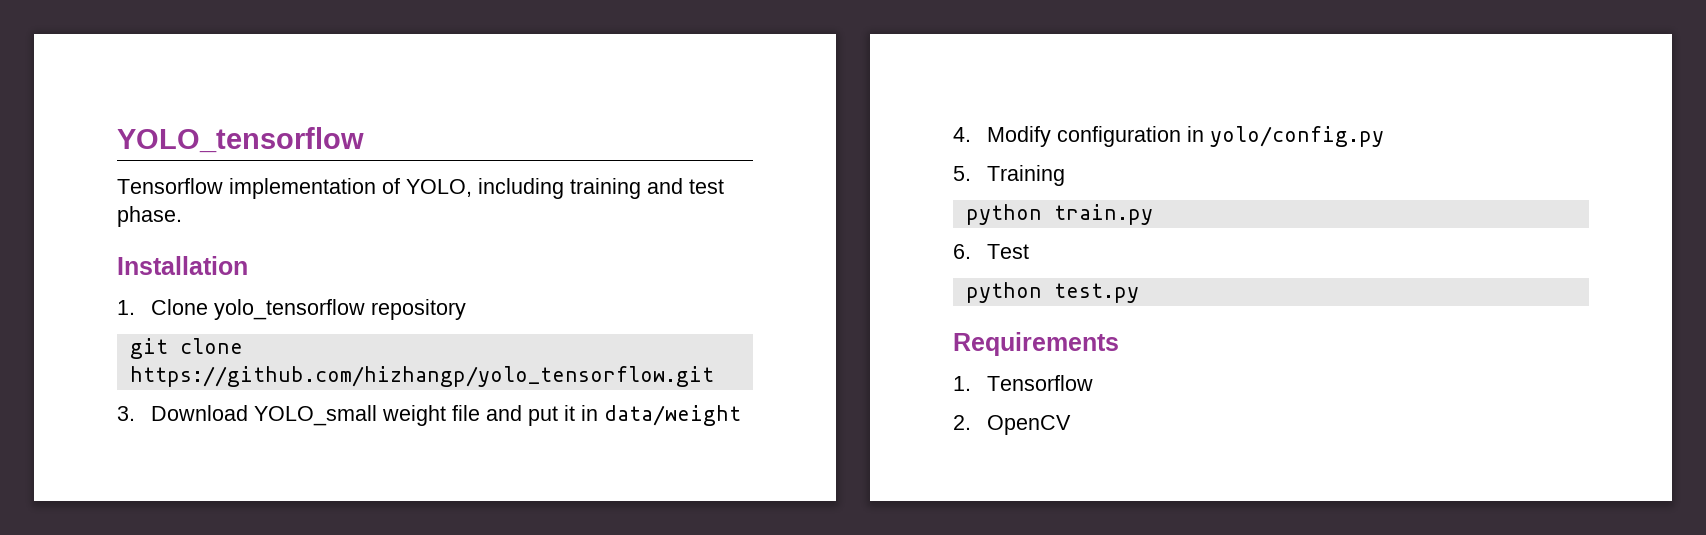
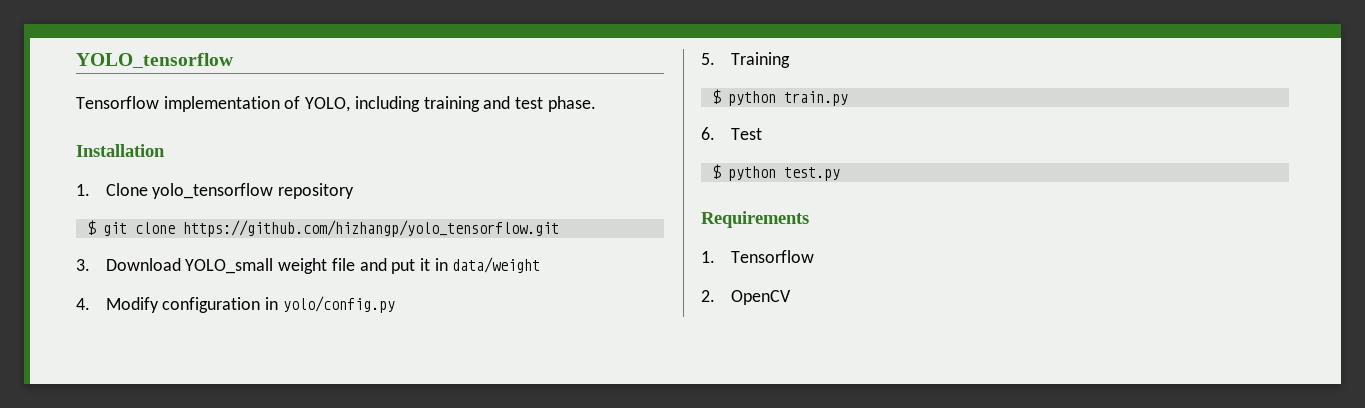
- git clone https://github.com/hizhangp/yolo_tensorflow.git
+ $ git clone https://github.com/hizhangp/yolo_tensorflow.git
- python train.py
+ $ python train.py
- python test.py
+ $ python test.py

